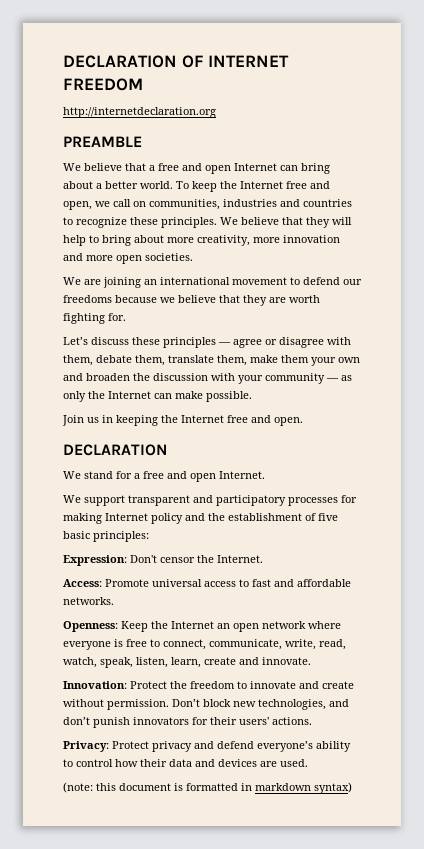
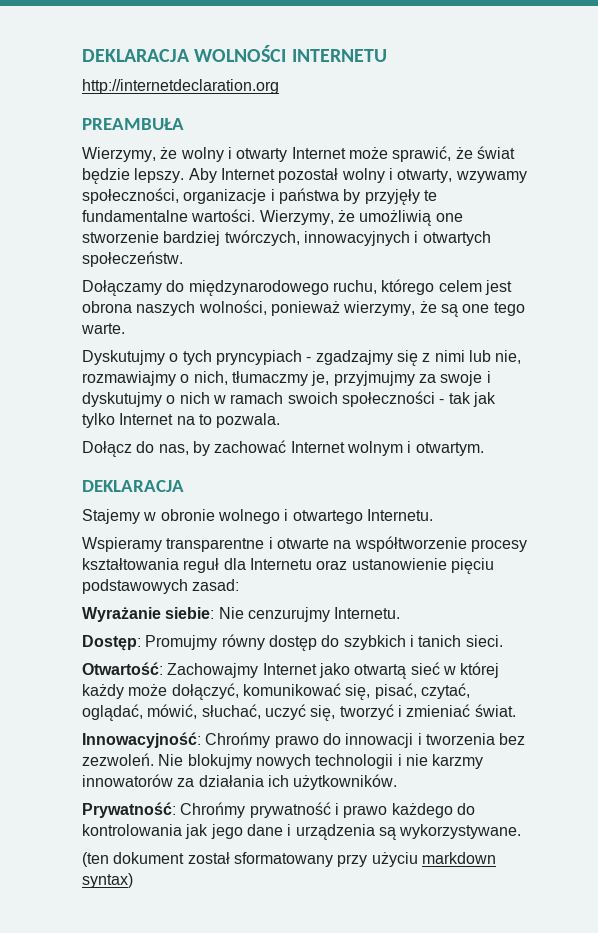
- DECLARATION OF INTERNET FREEDOM
+ DEKLARACJA WOLNOŚCI INTERNETU
  http://internetdeclaration.org
- PREAMBLE
- We believe that a free and open Internet can bring about a better world. To keep the Internet free and open, we call on communities, industries and countries to recognize these principles. We believe that they will help to bring about more creativity, more innovation and more open societies.
- We are joining an international movement to defend our freedoms because we believe that they are worth fighting for.
- Let’s discuss these principles — agree or disagree with them, debate them, translate them, make them your own and broaden the discussion with your community — as only the Internet can make possible.
- Join us in keeping the Internet free and open.
- DECLARATION
- We stand for a free and open Internet.
- We support transparent and participatory processes for making Internet policy and the establishment of five basic principles:
- Expression: Don't censor the Internet.
- Access: Promote universal access to fast and affordable networks.
- Openness: Keep the Internet an open network where everyone is free to connect, communicate, write, read, watch, speak, listen, learn, create and innovate.
- Innovation: Protect the freedom to innovate and create without permission. Don’t block new technologies, and don’t punish innovators for their users' actions.
- Privacy: Protect privacy and defend everyone’s ability to control how their data and devices are used.
- (note: this document is formatted in markdown syntax)
+ PREAMBUŁA
+ Wierzymy, że wolny i otwarty Internet może sprawić, że świat będzie lepszy. Aby Internet pozostał wolny i otwarty, wzywamy społeczności, organizacje i państwa by przyjęły te fundamentalne wartości. Wierzymy, że umożliwią one stworzenie bardziej twórczych, innowacyjnych i otwartych społeczeństw.
+ Dołączamy do międzynarodowego ruchu, którego celem jest obrona naszych wolności, ponieważ wierzymy, że są one tego warte.
+ Dyskutujmy o tych pryncypiach - zgadzajmy się z nimi lub nie, rozmawiajmy o nich, tłumaczmy je, przyjmujmy za swoje i dyskutujmy o nich w ramach swoich społeczności - tak jak tylko Internet na to pozwala.
+ Dołącz do nas, by zachować Internet wolnym i otwartym.
+ DEKLARACJA
+ Stajemy w obronie wolnego i otwartego Internetu.
+ Wspieramy transparentne i otwarte na współtworzenie procesy kształtowania reguł dla Internetu oraz ustanowienie pięciu podstawowych zasad:
+ Wyrażanie siebie: Nie cenzurujmy Internetu.
+ Dostęp: Promujmy równy dostęp do szybkich i tanich sieci.
+ Otwartość: Zachowajmy Internet jako otwartą sieć w której każdy może dołączyć, komunikować się, pisać, czytać, oglądać, mówić, słuchać, uczyć się, tworzyć i zmieniać świat.
+ Innowacyjność: Chrońmy prawo do innowacji i tworzenia bez zezwoleń. Nie blokujmy nowych technologii i nie karzmy innowatorów za działania ich użytkowników.
+ Prywatność: Chrońmy prywatność i prawo każdego do kontrolowania jak jego dane i urządzenia są wykorzystywane.
+ (ten dokument został sformatowany przy użyciu markdown syntax)

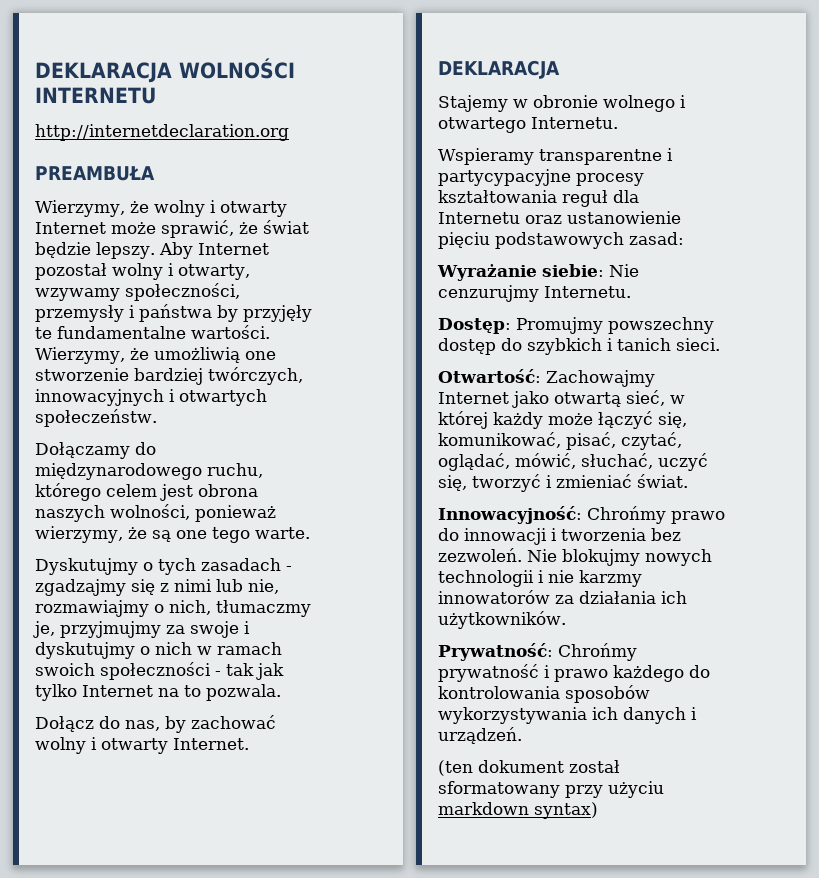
- Aby Internet pozostał wolny i otwarty, wzywamy społeczności, organizacje i państwa by przyjęły te fundamentalne wartości.
+ Aby Internet pozostał wolny i otwarty, wzywamy społeczności, przemysły i państwa by przyjęły te fundamentalne wartości.
- Dyskutujmy o tych pryncypiach - zgadzajmy się z nimi lub nie, rozmawiajmy o nich, tłumaczmy je, przyjmujmy za swoje i dyskutujmy o nich w ramach swoich społeczności - tak jak tylko Internet na to pozwala.
+ Dyskutujmy o tych zasadach - zgadzajmy się z nimi lub nie, rozmawiajmy o nich, tłumaczmy je, przyjmujmy za swoje i dyskutujmy o nich w ramach swoich społeczności - tak jak tylko Internet na to pozwala.
- Dołącz do nas, by zachować Internet wolnym i otwartym.
+ Dołącz do nas, by zachować wolny i otwarty Internet.
- Wspieramy transparentne i otwarte na współtworzenie procesy kształtowania reguł dla Internetu oraz ustanowienie pięciu podstawowych zasad:
+ Wspieramy transparentne i partycypacyjne procesy kształtowania reguł dla Internetu oraz ustanowienie pięciu podstawowych zasad:
- Dostęp: Promujmy równy dostęp do szybkich i tanich sieci.
+ Dostęp: Promujmy powszechny dostęp do szybkich i tanich sieci.
- Otwartość: Zachowajmy Internet jako otwartą sieć w której każdy może dołączyć, komunikować się, pisać, czytać, oglądać, mówić, słuchać, uczyć się, tworzyć i zmieniać świat.
+ Otwartość: Zachowajmy Internet jako otwartą sieć, w której każdy może łączyć się, komunikować, pisać, czytać, oglądać, mówić, słuchać, uczyć się, tworzyć i zmieniać świat.
- Prywatność: Chrońmy prywatność i prawo każdego do kontrolowania jak jego dane i urządzenia są wykorzystywane.
+ Prywatność: Chrońmy prywatność i prawo każdego do kontrolowania sposobów wykorzystywania ich danych i urządzeń.

